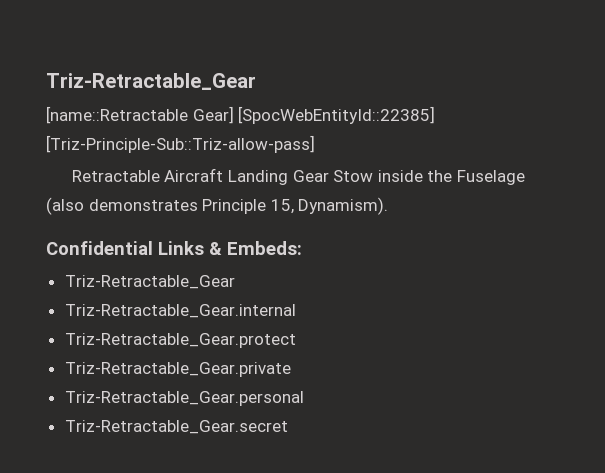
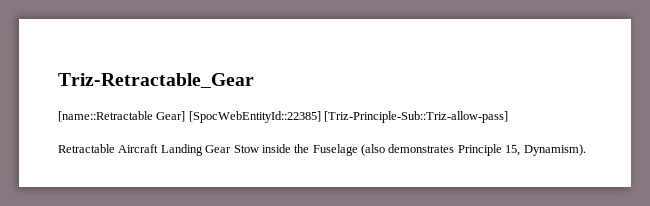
- Confidential Links & Embeds:
- Triz-Retractable_Gear
- Triz-Retractable_Gear.internal
- Triz-Retractable_Gear.protect
- Triz-Retractable_Gear.private
- Triz-Retractable_Gear.personal
- Triz-Retractable_Gear.secret

